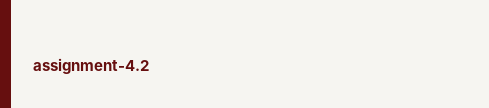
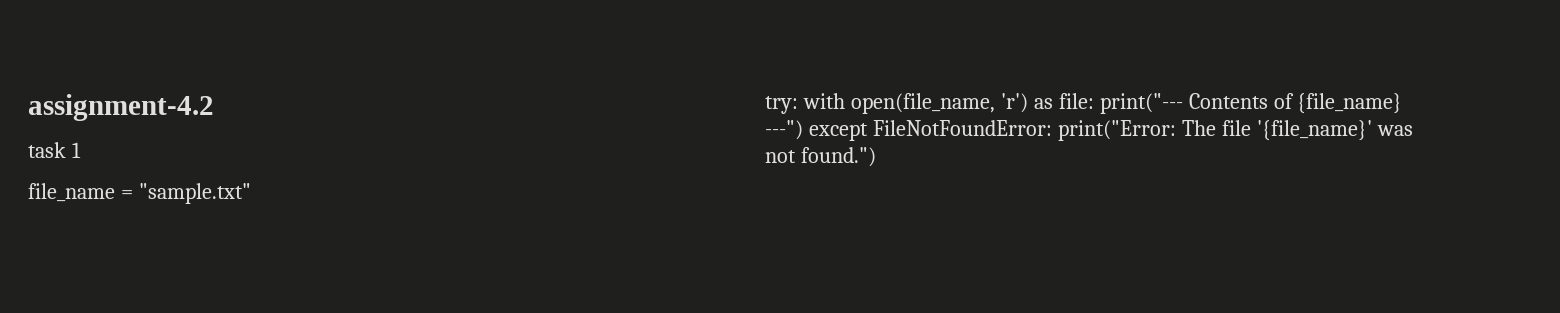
+ task 1
+ file_name = "sample.txt"
+ try: with open(file_name, 'r') as file: print("--- Contents of {file_name} ---") except FileNotFoundError: print("Error: The file '{file_name}' was not found.")

